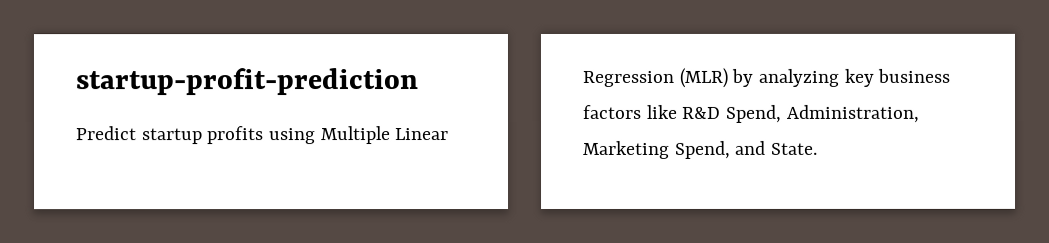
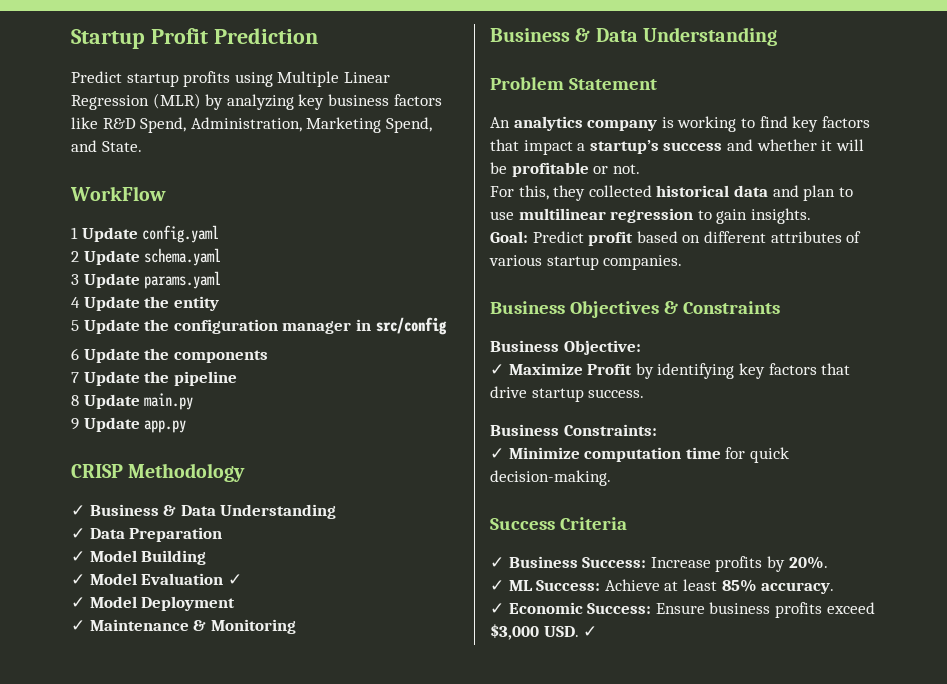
- startup-profit-prediction
+ Startup Profit Prediction
+ WorkFlow
+ 1 Update config.yaml
+ 2 Update schema.yaml
+ 3 Update params.yaml
+ 4 Update the entity
+ 5 Update the configuration manager in src/config
+ 6 Update the components
+ 7 Update the pipeline
+ 8 Update main.py
+ 9 Update app.py
+ CRISP Methodology
+ ✓ Business & Data Understanding
+ ✓ Data Preparation
+ ✓ Model Building
+ ✓ Model Evaluation ✓
+ ✓ Model Deployment
+ ✓ Maintenance & Monitoring
+ Business & Data Understanding
+ Problem Statement
+ An analytics company is working to find key factors that impact a startup’s success and whether it will be profitable or not.
+ For this, they collected historical data and plan to use multilinear regression to gain insights.
+ Goal: Predict profit based on different attributes of various startup companies.
+ Business Objectives & Constraints
+ Business Objective:
+ ✓ Maximize Profit by identifying key factors that drive startup success.
+ Business Constraints:
+ ✓ Minimize computation time for quick decision-making.
+ Success Criteria
+ ✓ Business Success: Increase profits by 20%.
+ ✓ ML Success: Achieve at least 85% accuracy.
+ ✓ Economic Success: Ensure business profits exceed $3,000 USD. ✓

